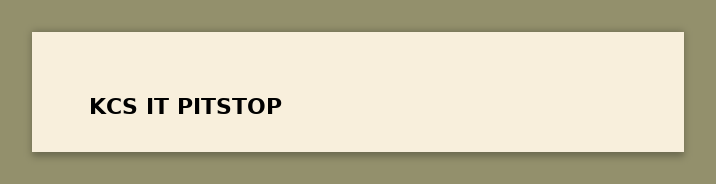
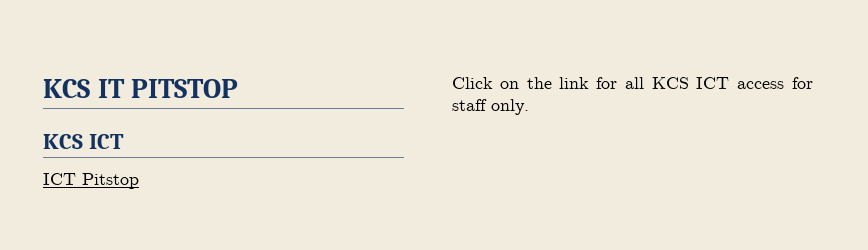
  KCS IT PITSTOP
+ KCS ICT
+ ICT Pitstop
+ Click on the link for all KCS ICT access for staff only.

